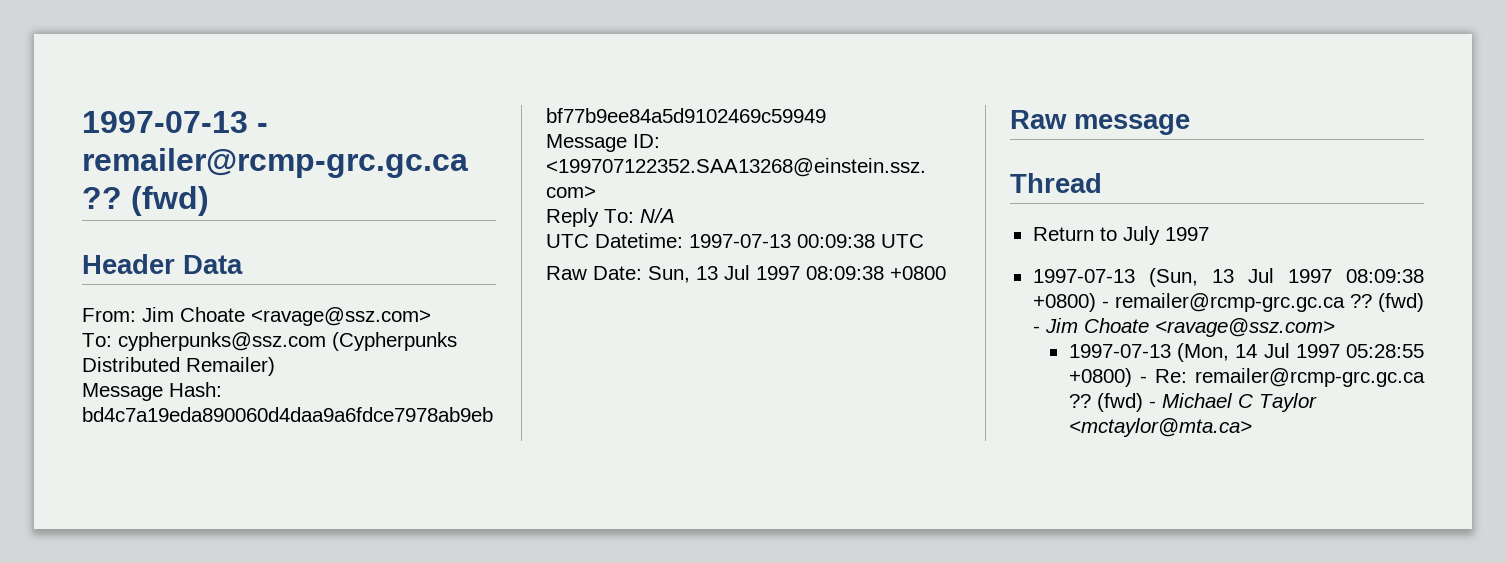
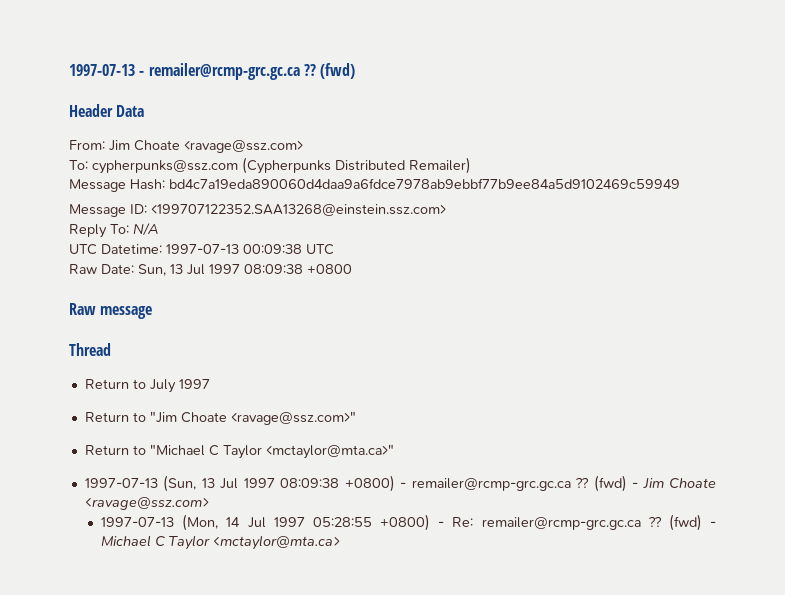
+ Return to "Jim Choate <ravage@ssz.com>"
+ Return to "Michael C Taylor <mctaylor@mta.ca>"

